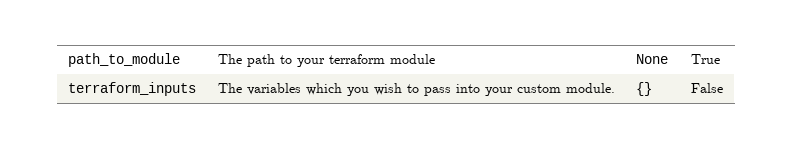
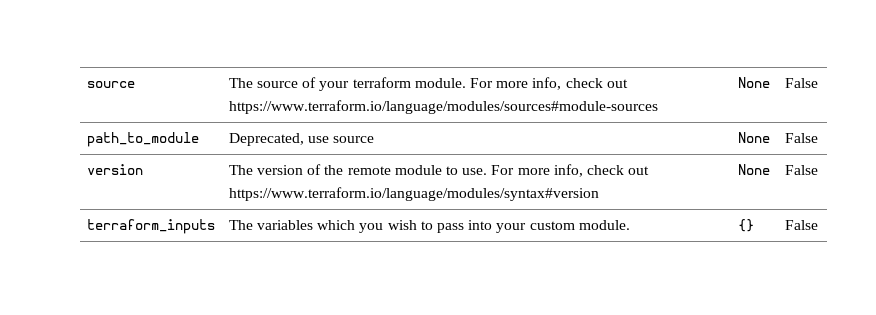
- path_to_module | The path to your terraform module | None | True
+ source | The source of your terraform module. For more info, check out https://www.terraform.io/language/modules/sources#module-sources | None | False
+ path_to_module | Deprecated, use source | None | False
+ version | The version of the remote module to use. For more info, check out https://www.terraform.io/language/modules/syntax#version | None | False

